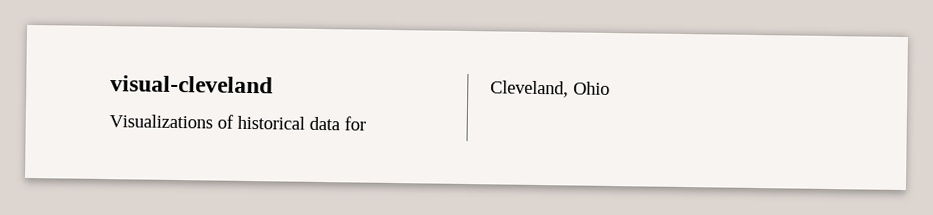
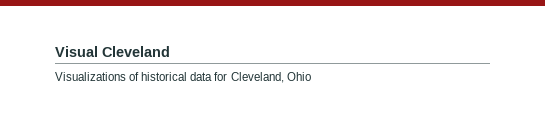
- visual-cleveland
+ Visual Cleveland

